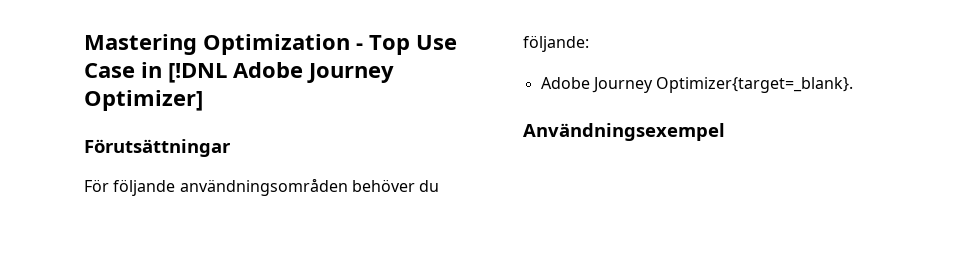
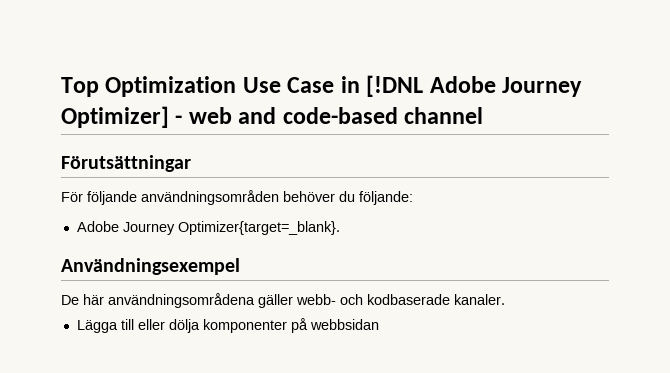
- Mastering Optimization - Top Use Case in [!DNL Adobe Journey Optimizer]
+ Top Optimization Use Case in [!DNL Adobe Journey Optimizer] - web and code-based channel
+ De här användningsområdena gäller webb- och kodbaserade kanaler.
+ Lägga till eller dölja komponenter på webbsidan

